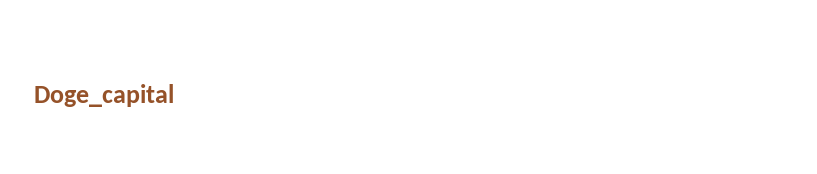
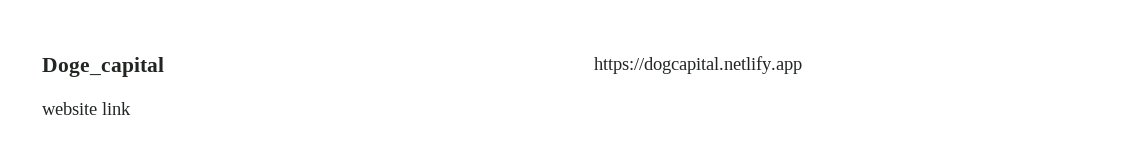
+ website link
+ https://dogcapital.netlify.app

